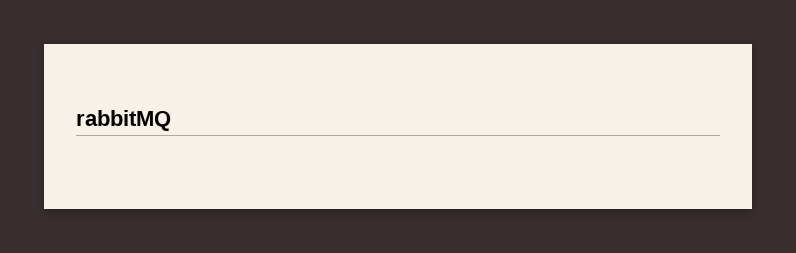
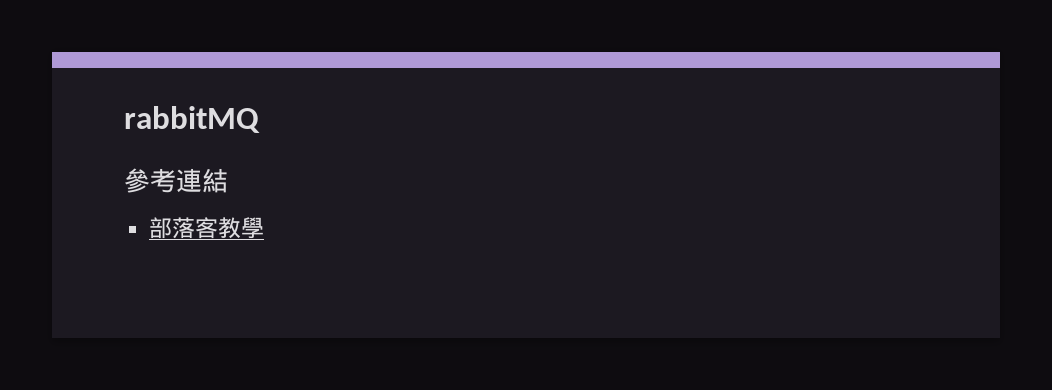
+ 參考連結
+ 部落客教學

